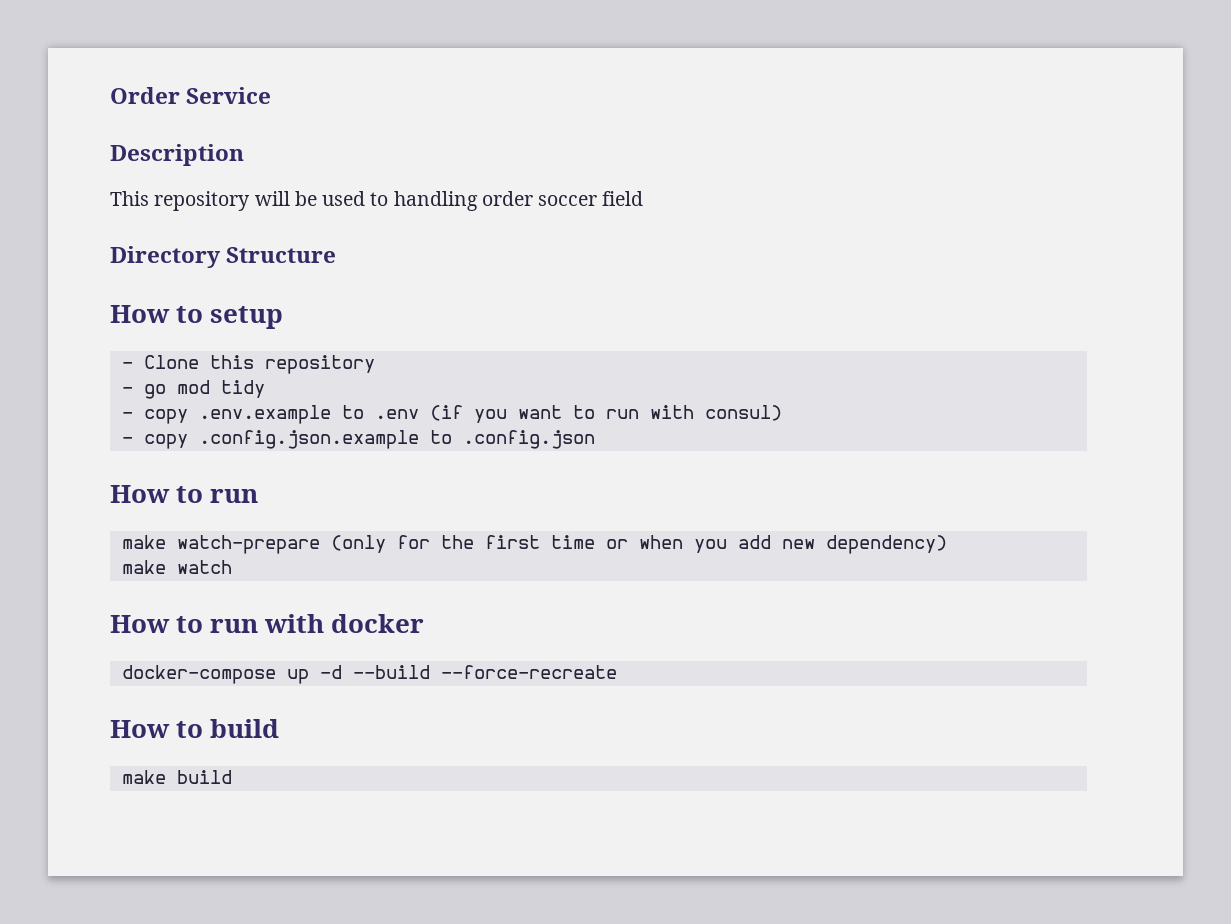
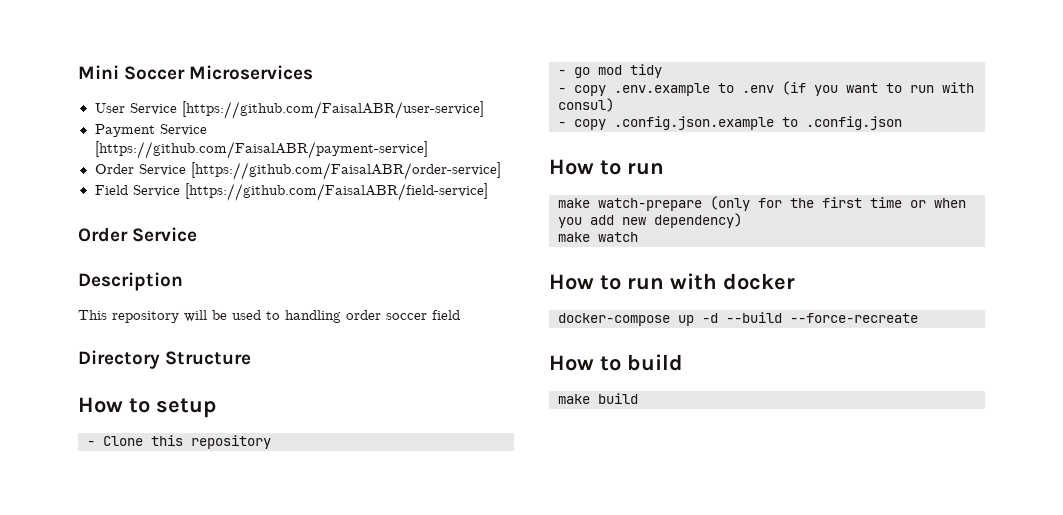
+ Mini Soccer Microservices
+ User Service [https://github.com/FaisalABR/user-service]
+ Payment Service [https://github.com/FaisalABR/payment-service]
+ Order Service [https://github.com/FaisalABR/order-service]
+ Field Service [https://github.com/FaisalABR/field-service]

